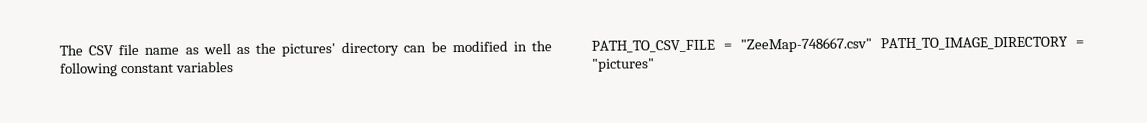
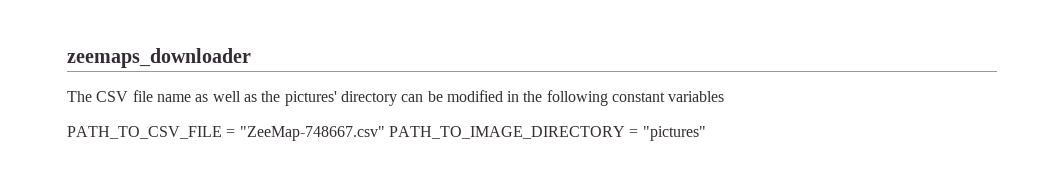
+ zeemaps_downloader

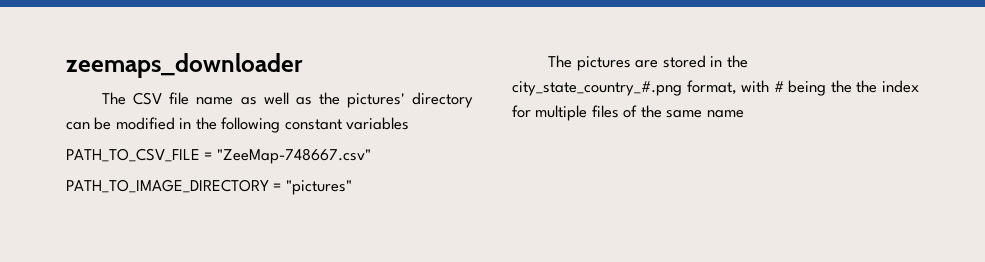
- PATH_TO_CSV_FILE = "ZeeMap-748667.csv" PATH_TO_IMAGE_DIRECTORY = "pictures"
+ PATH_TO_CSV_FILE = "ZeeMap-748667.csv"
+ PATH_TO_IMAGE_DIRECTORY = "pictures"
+ The pictures are stored in the city_state_country_#.png format, with # being the the index for multiple files of the same name

